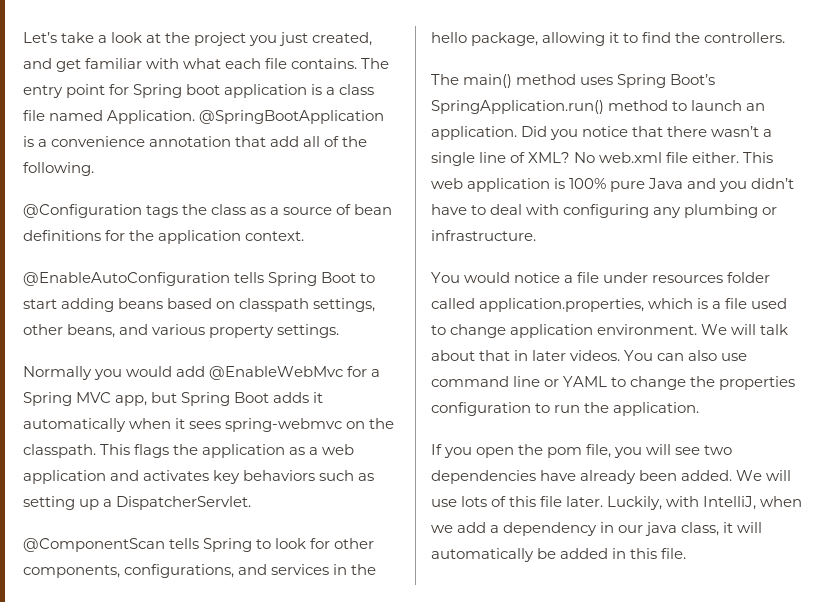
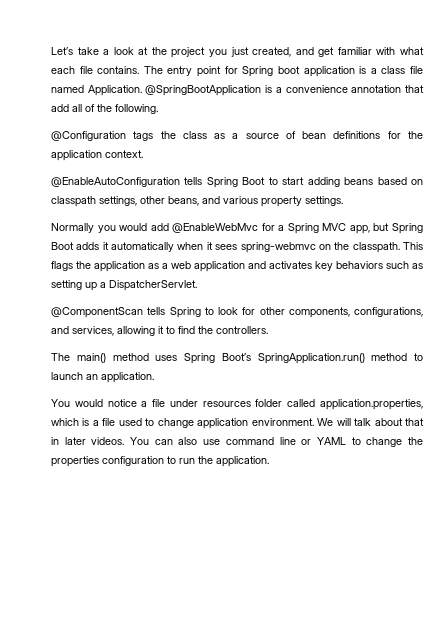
- @ComponentScan tells Spring to look for other components, configurations, and services in the hello package, allowing it to find the controllers.
+ @ComponentScan tells Spring to look for other components, configurations, and services, allowing it to find the controllers.
- Did you notice that there wasn’t a single line of XML? No web.xml file either. This web application is 100% pure Java and you didn’t have to deal with configuring any plumbing or infrastructure.
- If you open the pom file, you will see two dependencies have already been added. We will use lots of this file later. Luckily, with IntelliJ, when we add a dependency in our java class, it will automatically be added in this file.

